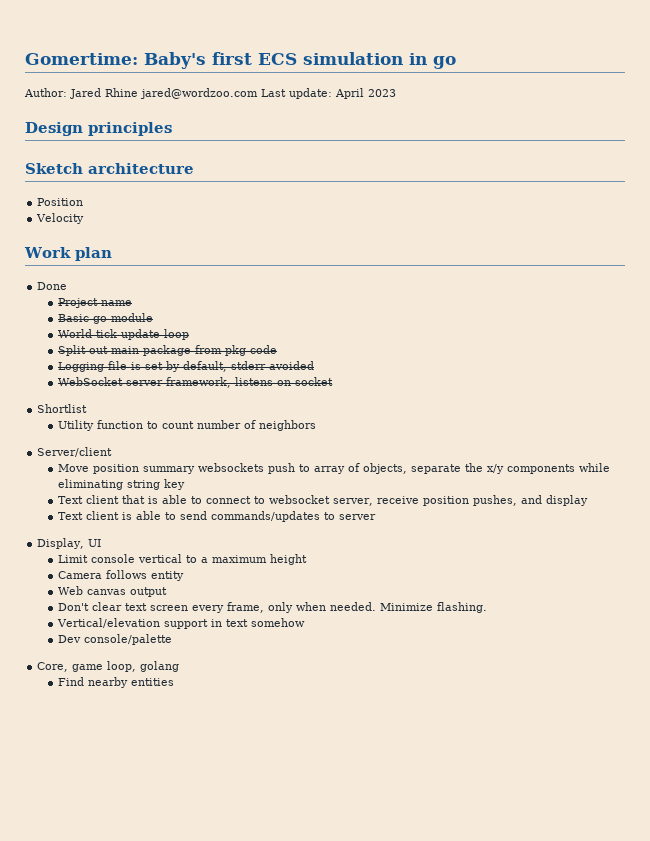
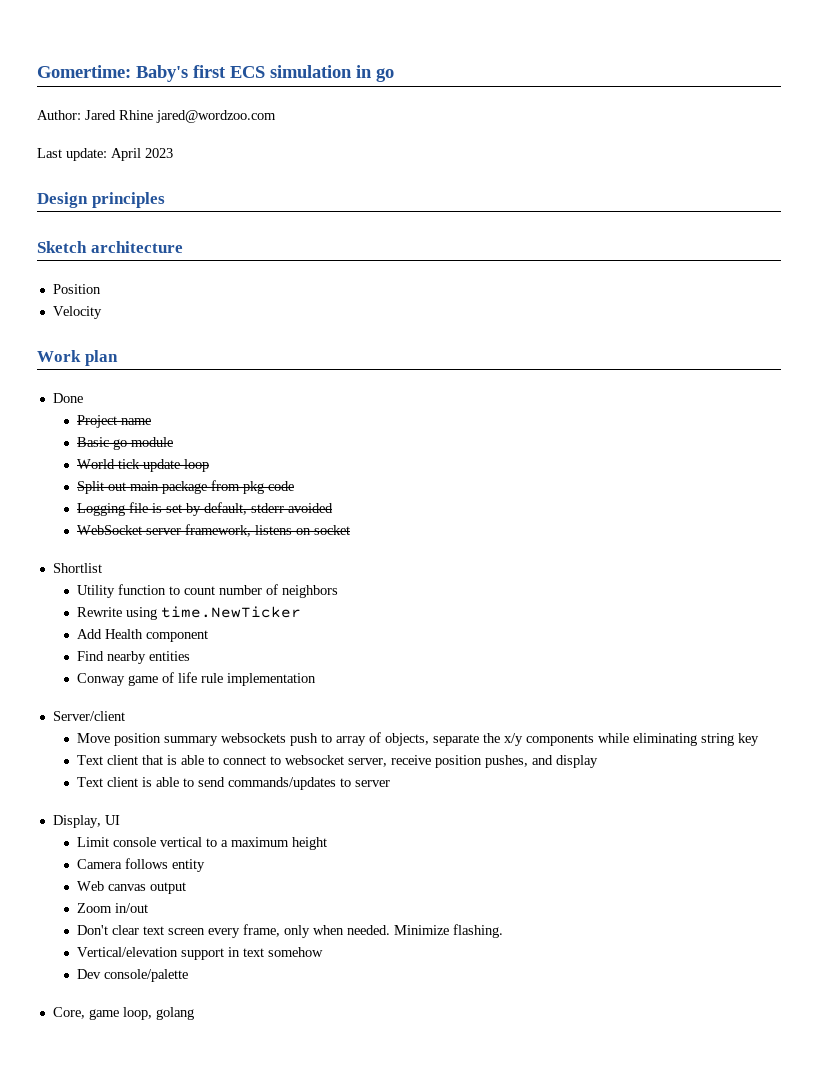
- Author: Jared Rhine jared@wordzoo.com Last update: April 2023
+ Author: Jared Rhine jared@wordzoo.com
+ Last update: April 2023
+ Rewrite using time.NewTicker
+ Add Health component
+ Find nearby entities
+ Conway game of life rule implementation
+ Zoom in/out
- Find nearby entities

